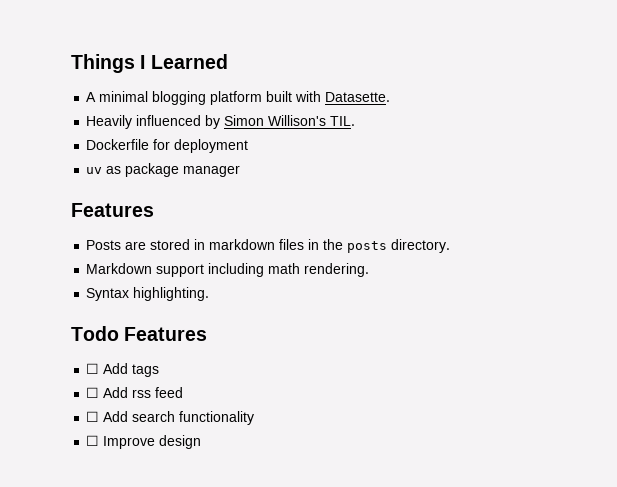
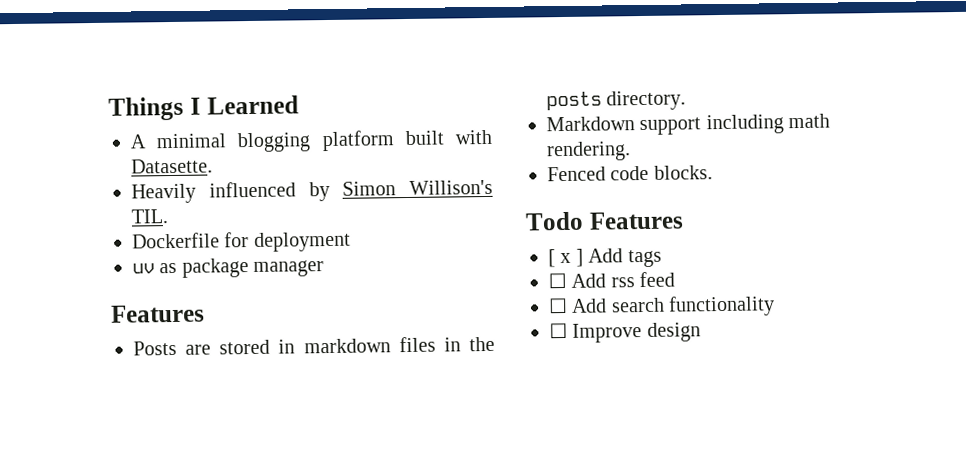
- Syntax highlighting.
+ Fenced code blocks.
- ☐ Add tags
+ [ x ] Add tags

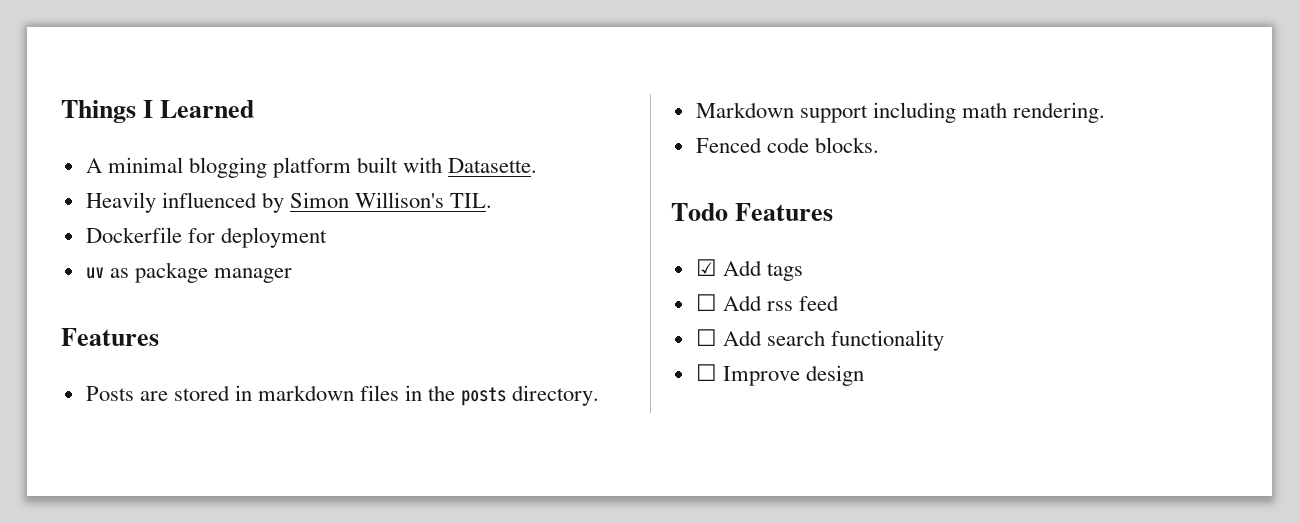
- [ x ] Add tags
+ ☑ Add tags

